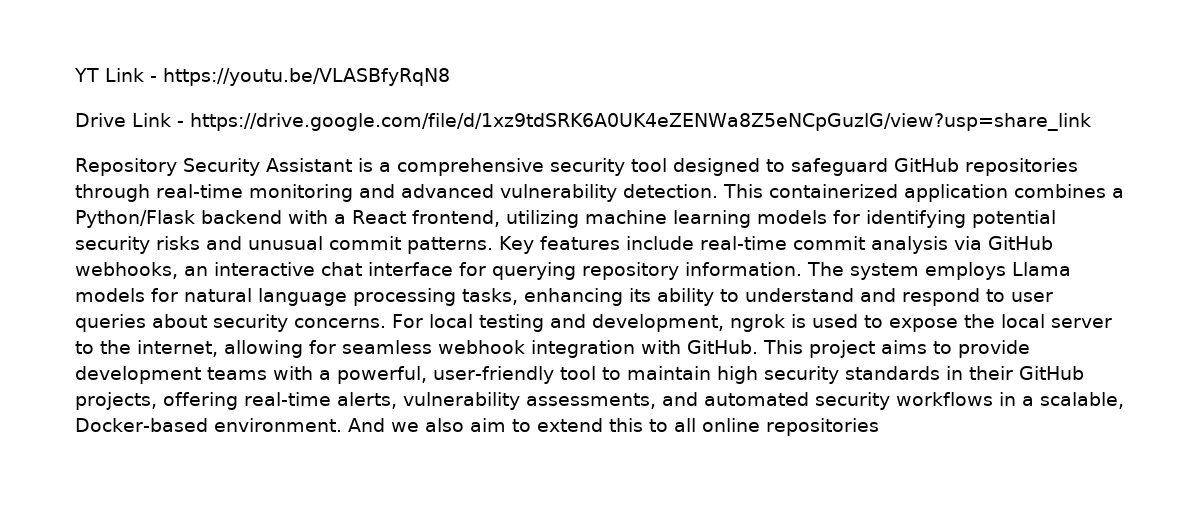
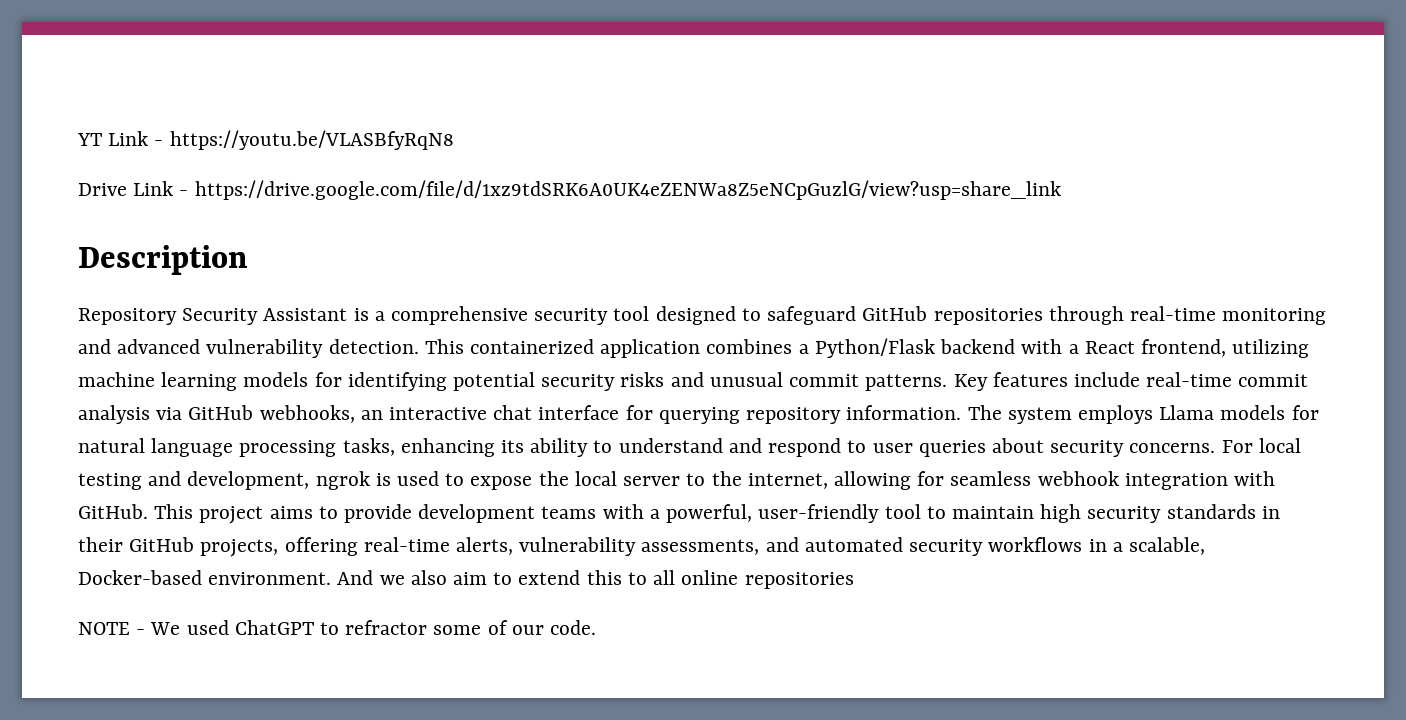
+ Description
+ NOTE - We used ChatGPT to refractor some of our code.

